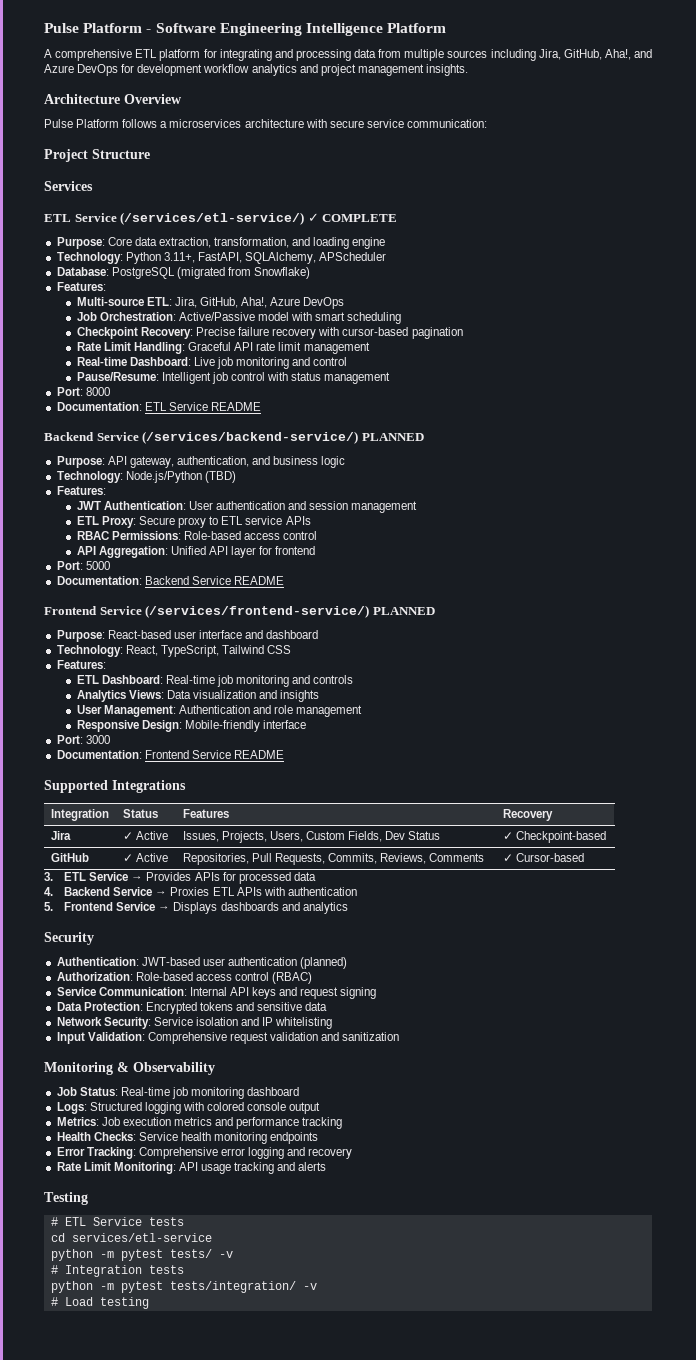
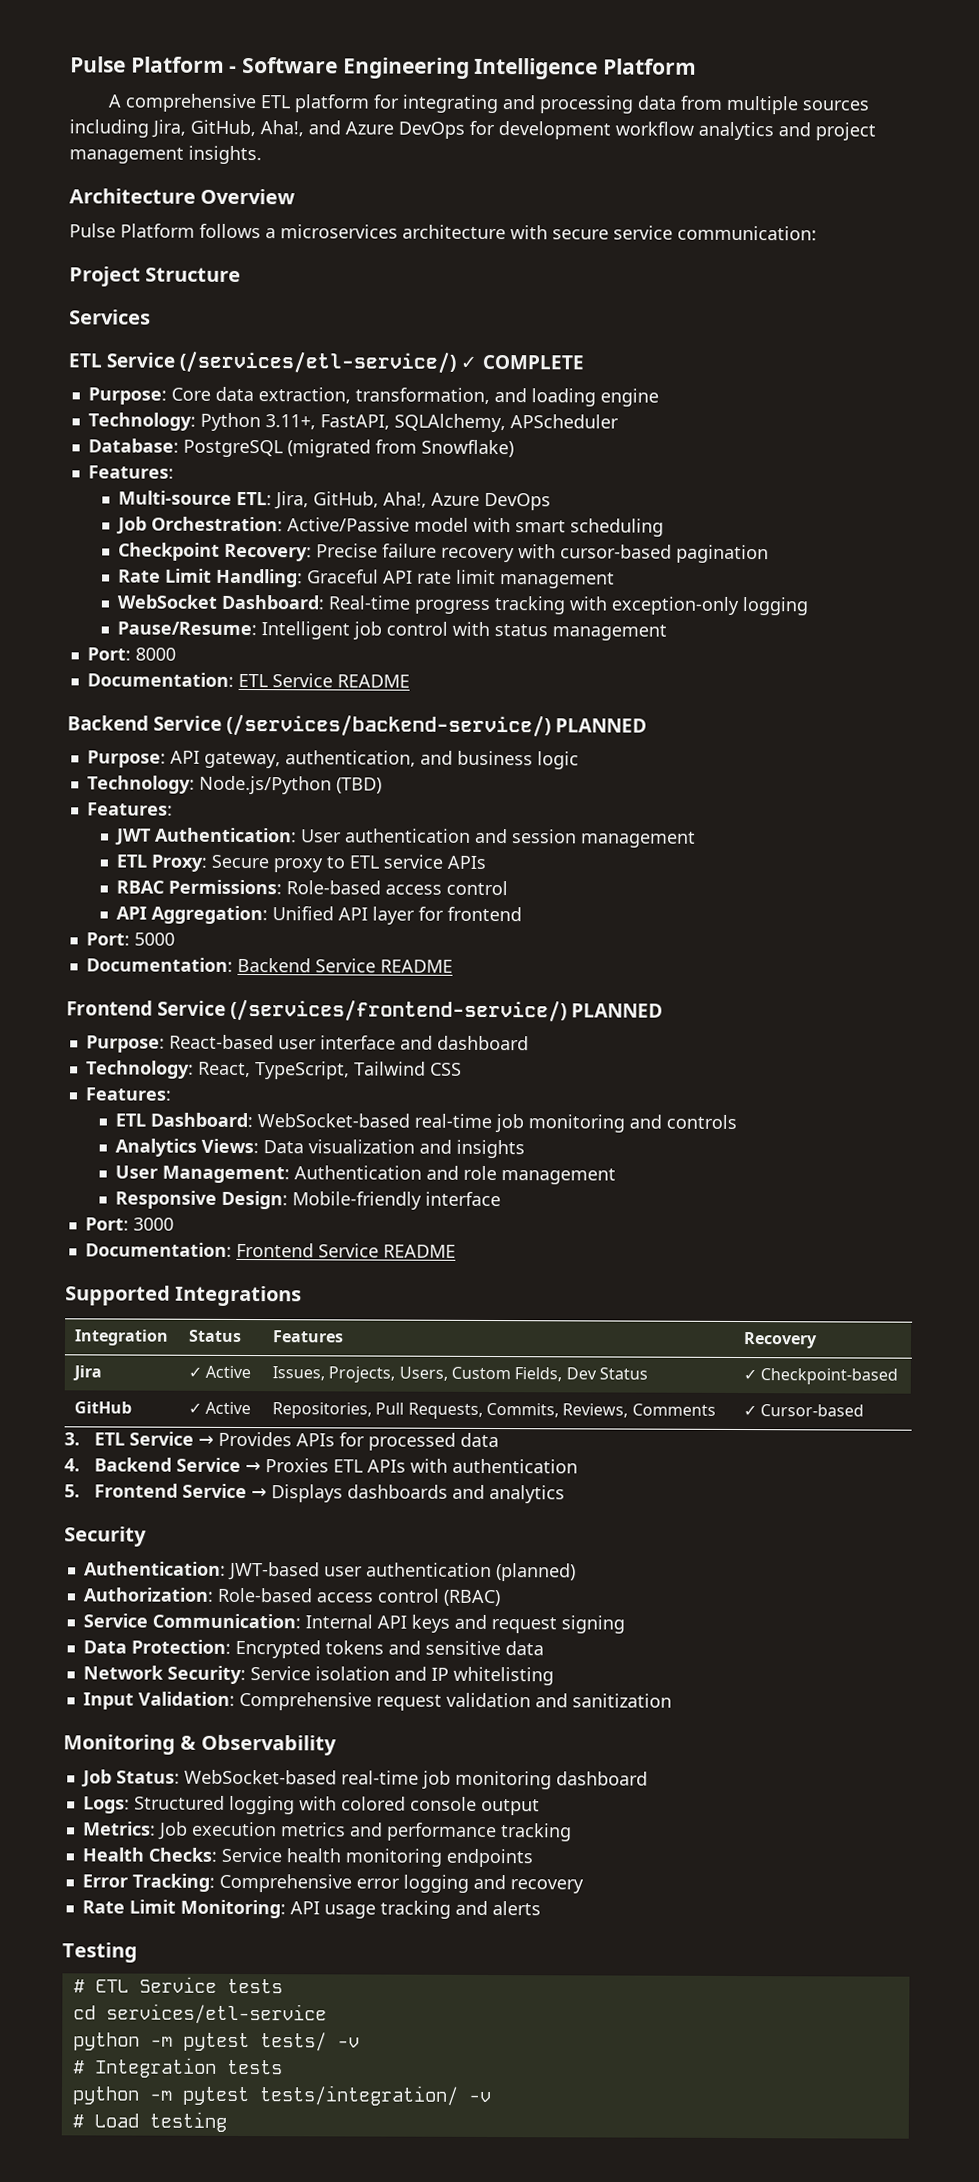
- Real-time Dashboard: Live job monitoring and control
+ WebSocket Dashboard: Real-time progress tracking with exception-only logging
- ETL Dashboard: Real-time job monitoring and controls
+ ETL Dashboard: WebSocket-based real-time job monitoring and controls
- Job Status: Real-time job monitoring dashboard
+ Job Status: WebSocket-based real-time job monitoring dashboard

